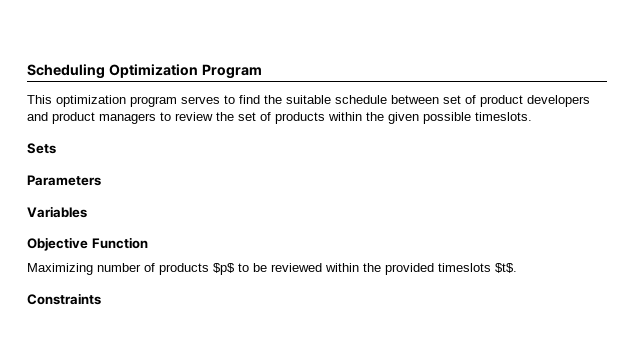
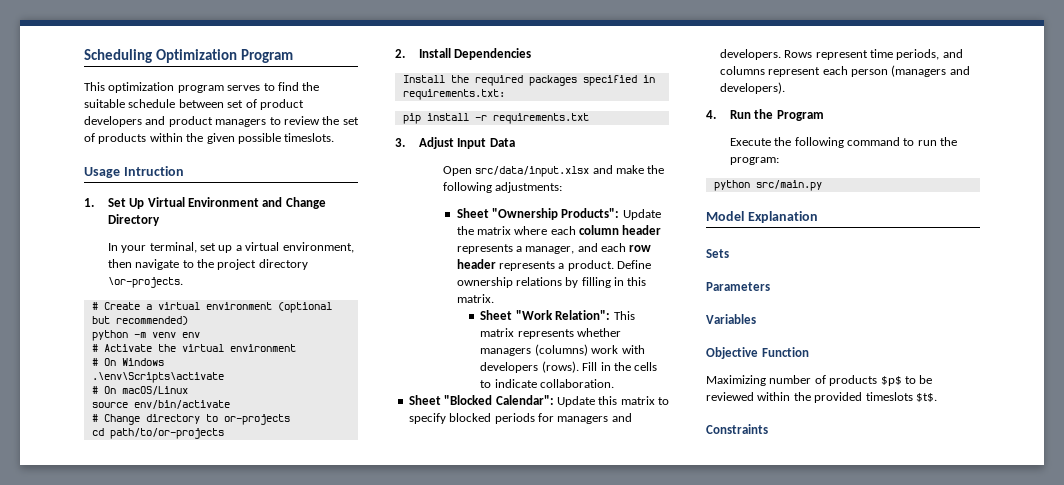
+ Usage Intruction
+ 1. Set Up Virtual Environment and Change Directory
+ In your terminal, set up a virtual environment, then navigate to the project directory \or-projects.
+ # Create a virtual environment (optional but recommended)
+ python -m venv env
+ # Activate the virtual environment
+ # On Windows
+ .\env\Scripts\activate
+ # On macOS/Linux
+ source env/bin/activate
+ # Change directory to or-projects
+ cd path/to/or-projects
+ 2. Install Dependencies
+ Install the required packages specified in requirements.txt:
+ pip install -r requirements.txt
+ 3. Adjust Input Data
+ Open src/data/input.xlsx and make the following adjustments:
+ Sheet "Ownership Products": Update the matrix where each column header represents a manager, and each row header represents a product. Define ownership relations by filling in this matrix.
+ Sheet "Work Relation": This matrix represents whether managers (columns) work with developers (rows). Fill in the cells to indicate collaboration.
+ Sheet "Blocked Calendar": Update this matrix to specify blocked periods for managers and developers. Rows represent time periods, and columns represent each person (managers and developers).
+ 4. Run the Program
+ Execute the following command to run the program:
+ python src/main.py
+ Model Explanation

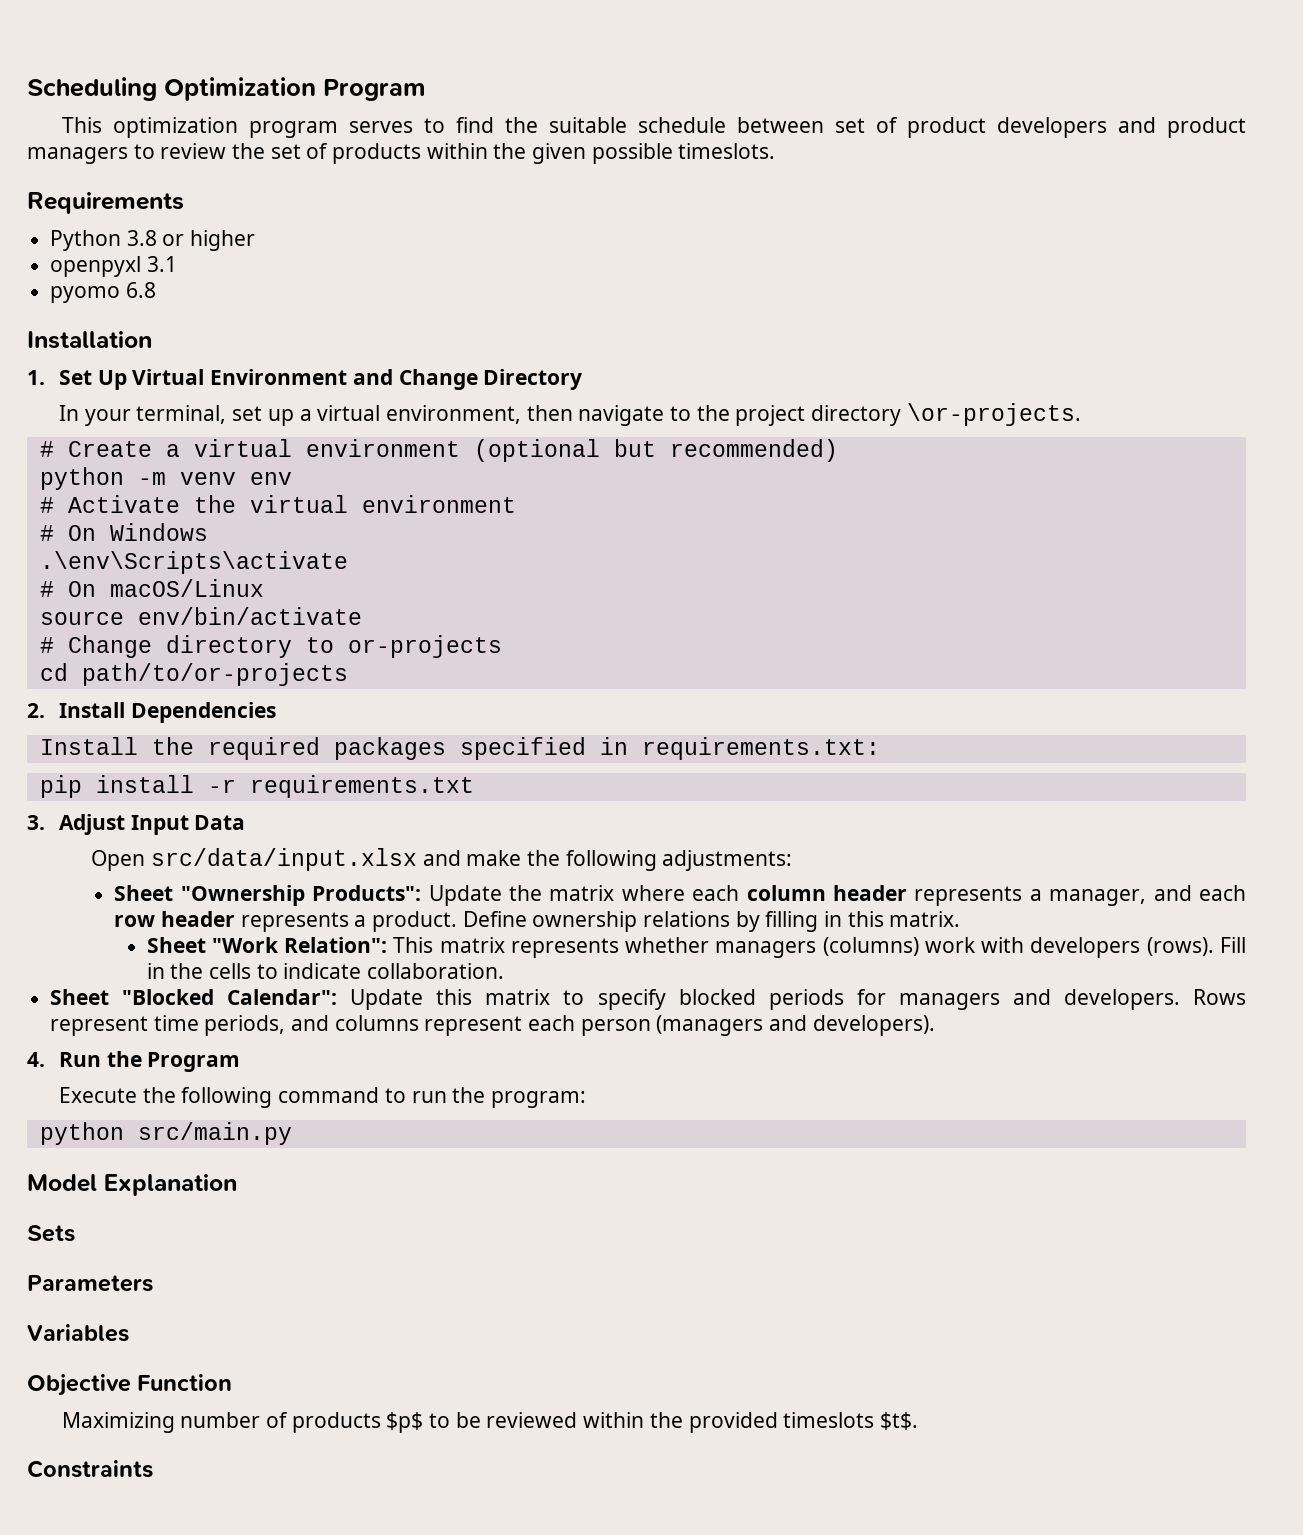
- Usage Intruction
+ Requirements
+ Python 3.8 or higher
+ openpyxl 3.1
+ pyomo 6.8
+ Installation

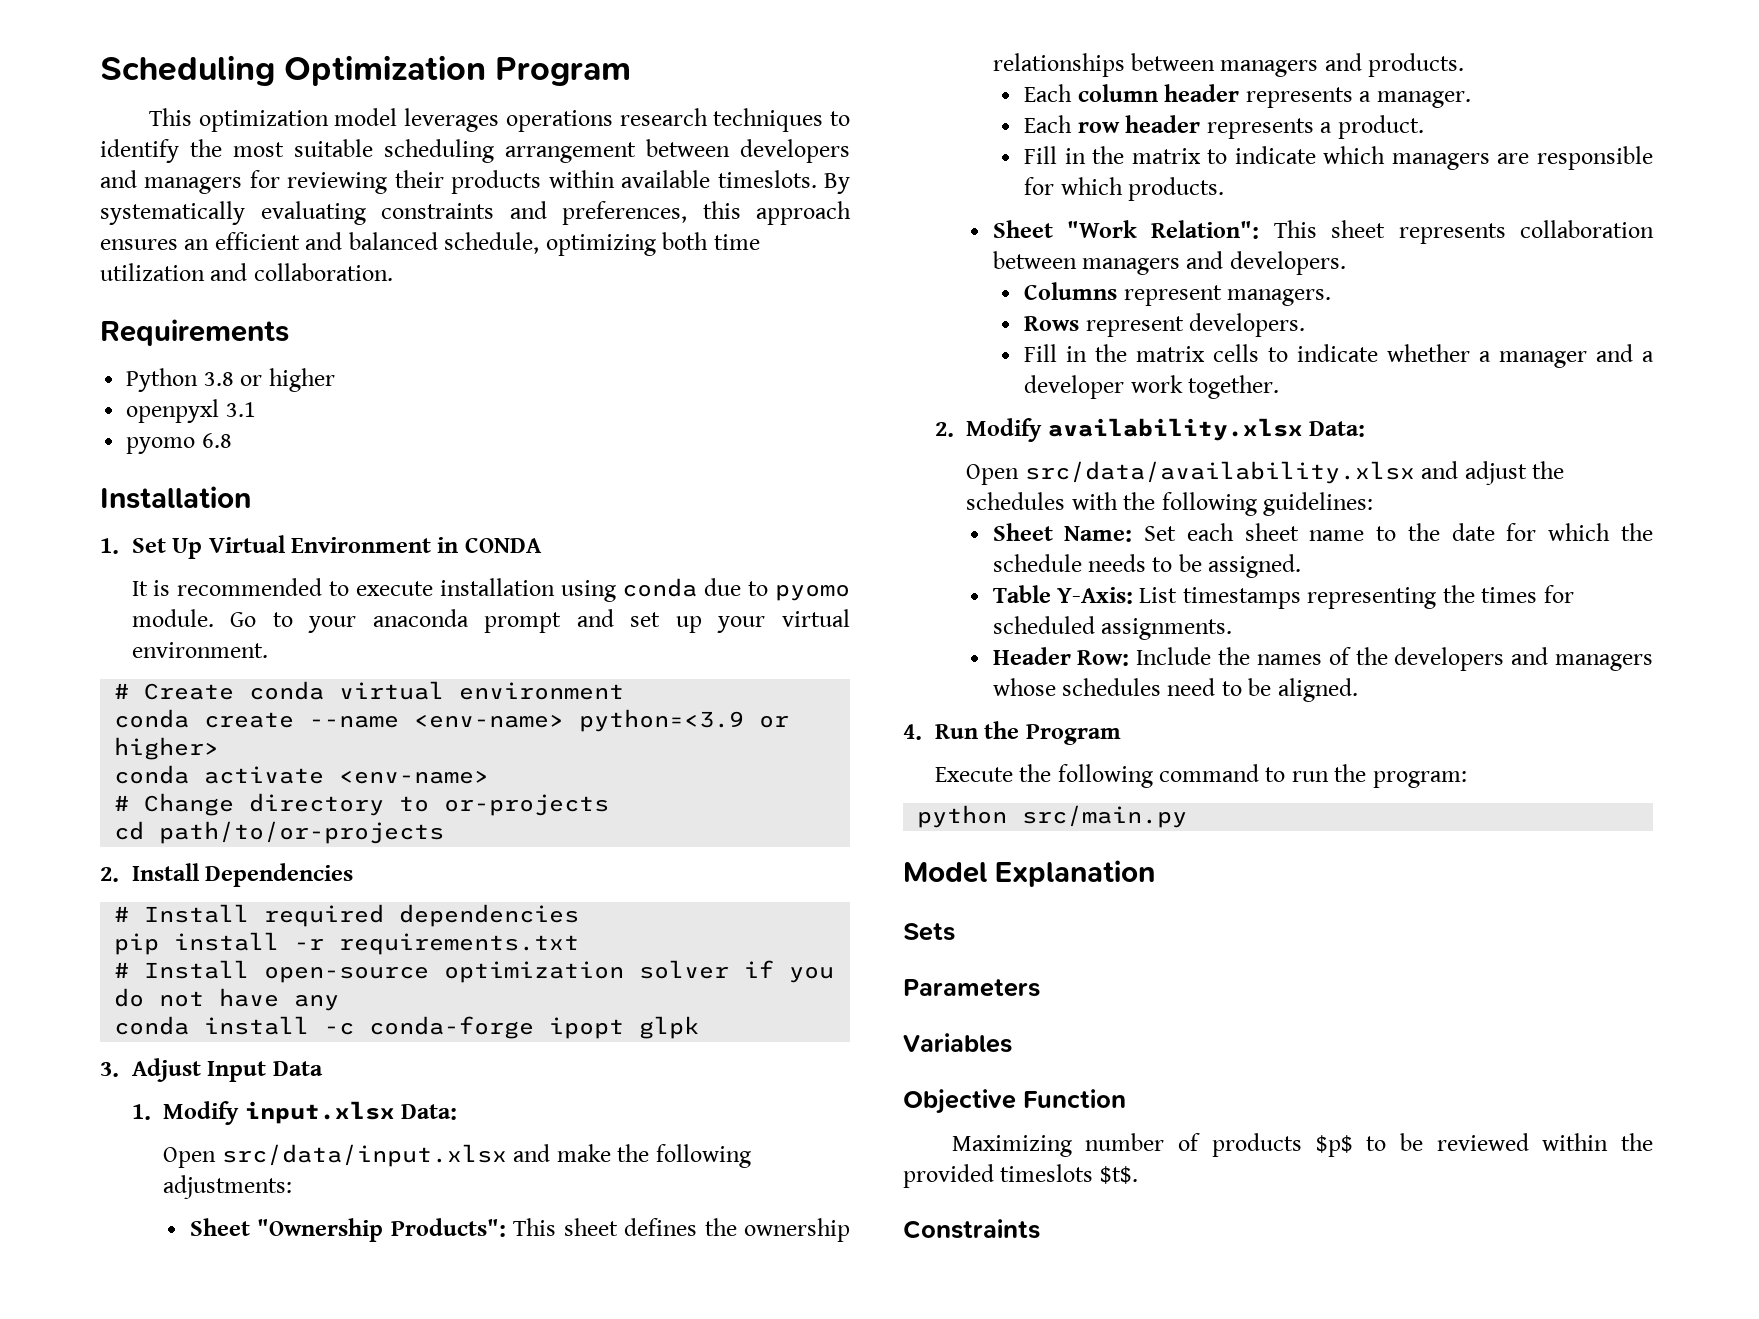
- This optimization program serves to find the suitable schedule between set of product developers and product managers to review the set of products within the given possible timeslots.
+ This optimization model leverages operations research techniques to identify the most suitable scheduling arrangement between developers and managers for reviewing their products within available timeslots. By systematically evaluating constraints and preferences, this approach ensures an efficient and balanced schedule, optimizing both time utilization and collaboration.
- 1. Set Up Virtual Environment and Change Directory
- In your terminal, set up a virtual environment, then navigate to the project directory \or-projects.
- # Create a virtual environment (optional but recommended)
- python -m venv env
- # Activate the virtual environment
- # On Windows
- .\env\Scripts\activate
- # On macOS/Linux
- source env/bin/activate
+ 1. Set Up Virtual Environment in CONDA
+ It is recommended to execute installation using conda due to pyomo module. Go to your anaconda prompt and set up your virtual environment.
+ # Create conda virtual environment
+ conda create --name <env-name> python=<3.9 or higher>
+ conda activate <env-name>
- Install the required packages specified in requirements.txt:
+ # Install required dependencies
  pip install -r requirements.txt
+ # Install open-source optimization solver if you do not have any
+ conda install -c conda-forge ipopt glpk
+ 1. Modify input.xlsx Data:
- Sheet "Ownership Products": Update the matrix where each column header represents a manager, and each row header represents a product. Define ownership relations by filling in this matrix.
- Sheet "Work Relation": This matrix represents whether managers (columns) work with developers (rows). Fill in the cells to indicate collaboration.
- Sheet "Blocked Calendar": Update this matrix to specify blocked periods for managers and developers. Rows represent time periods, and columns represent each person (managers and developers).
+ Sheet "Ownership Products": This sheet defines the ownership relationships between managers and products.
+ Each column header represents a manager.
+ Each row header represents a product.
+ Fill in the matrix to indicate which managers are responsible for which products.
+ Sheet "Work Relation": This sheet represents collaboration between managers and developers.
+ Columns represent managers.
+ Rows represent developers.
+ Fill in the matrix cells to indicate whether a manager and a developer work together.
+ 2. Modify availability.xlsx Data:
+ Open src/data/availability.xlsx and adjust the schedules with the following guidelines:
+ Sheet Name: Set each sheet name to the date for which the schedule needs to be assigned.
+ Table Y-Axis: List timestamps representing the times for scheduled assignments.
+ Header Row: Include the names of the developers and managers whose schedules need to be aligned.

